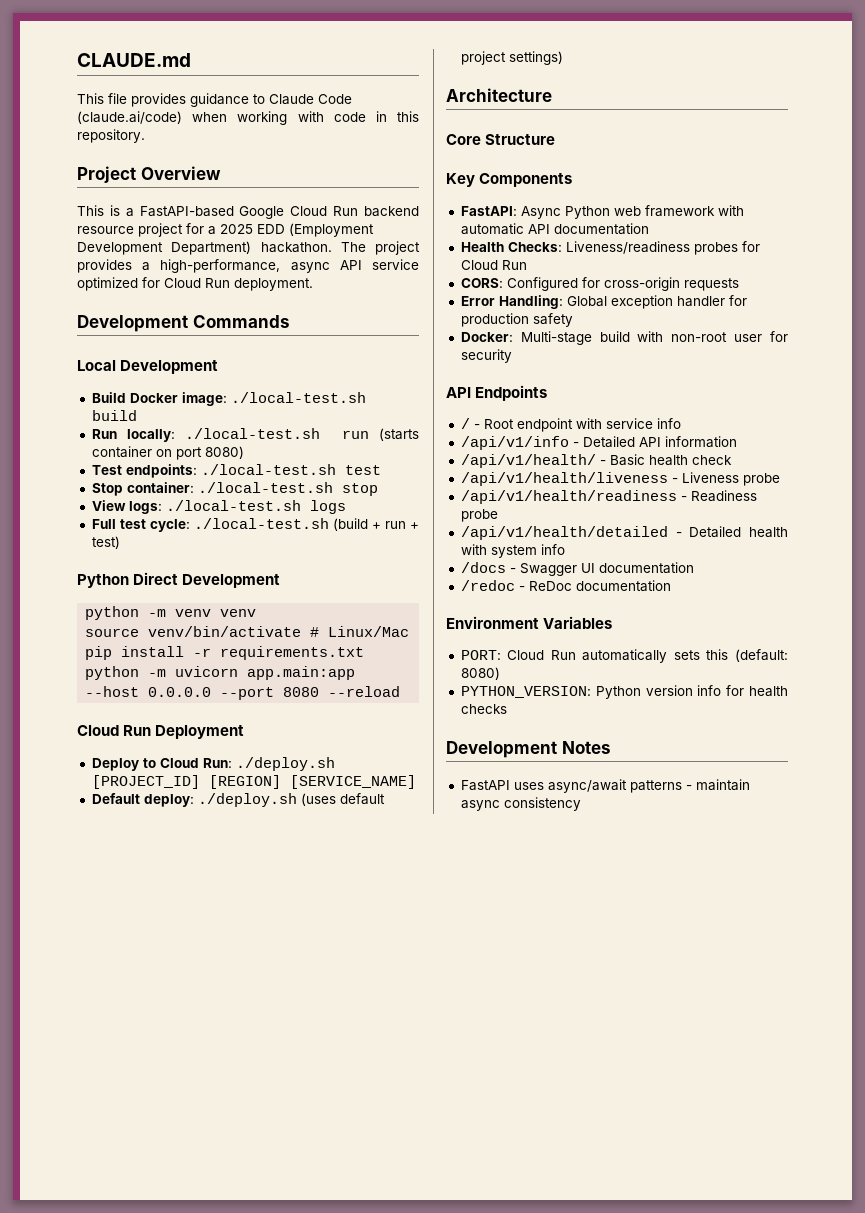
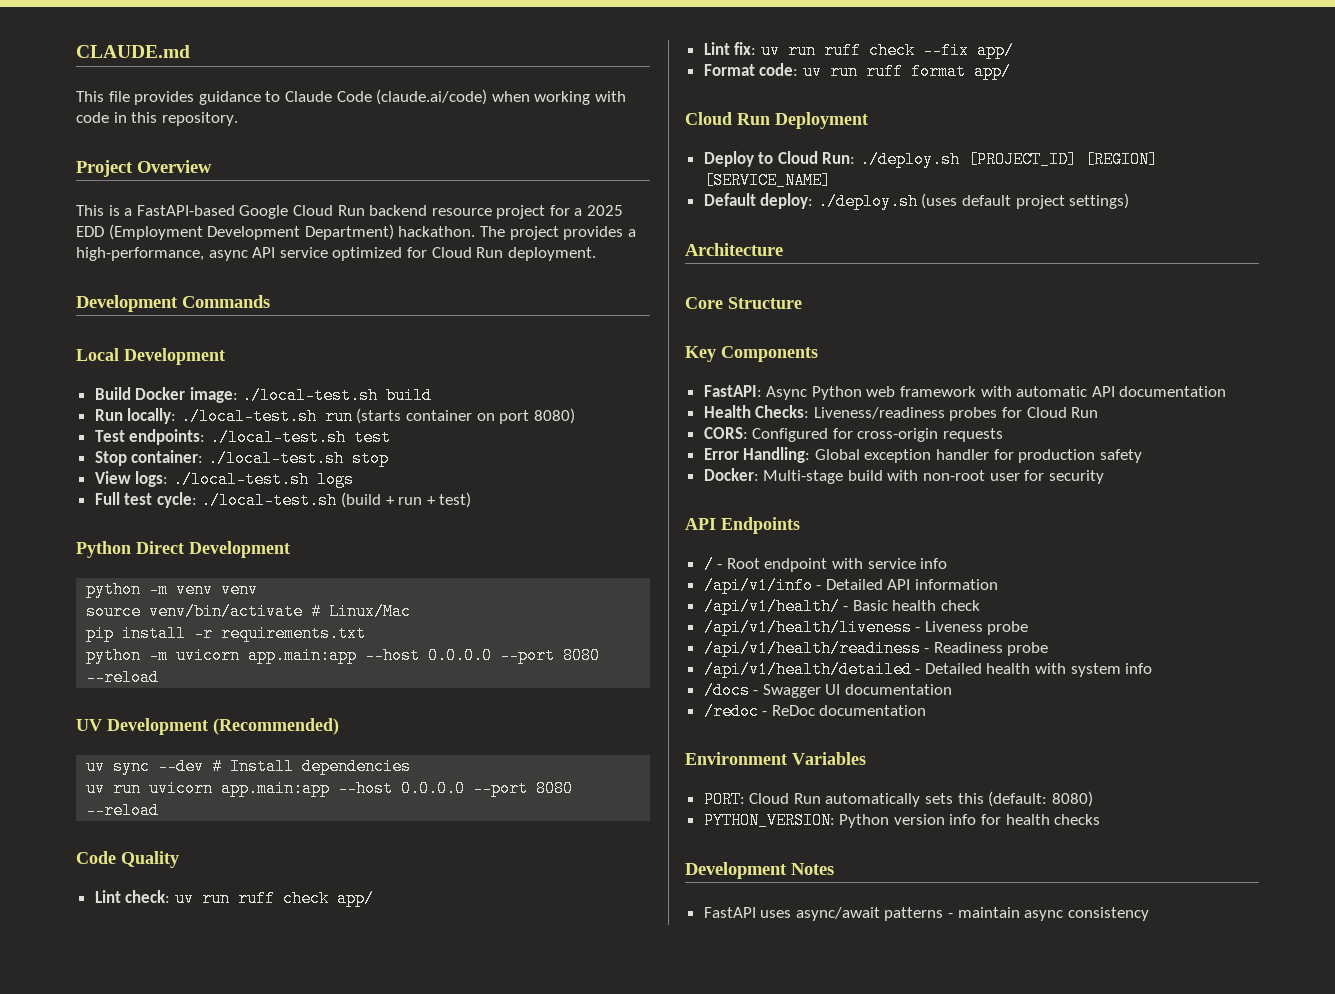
+ UV Development (Recommended)
+ uv sync --dev # Install dependencies
+ uv run uvicorn app.main:app --host 0.0.0.0 --port 8080 --reload
+ Code Quality
+ Lint check: uv run ruff check app/
+ Lint fix: uv run ruff check --fix app/
+ Format code: uv run ruff format app/

